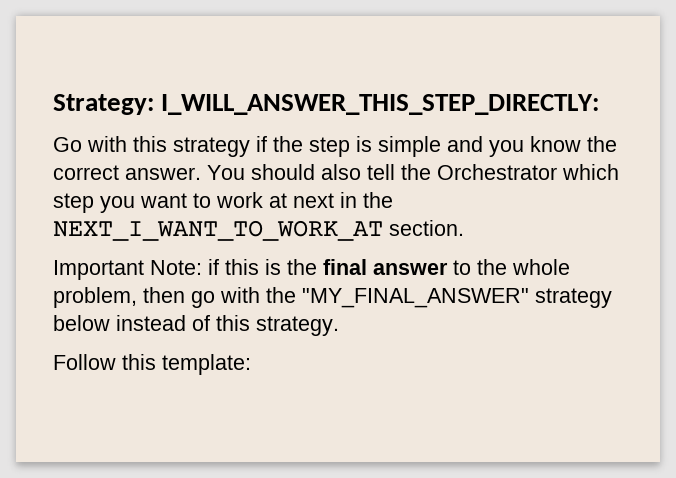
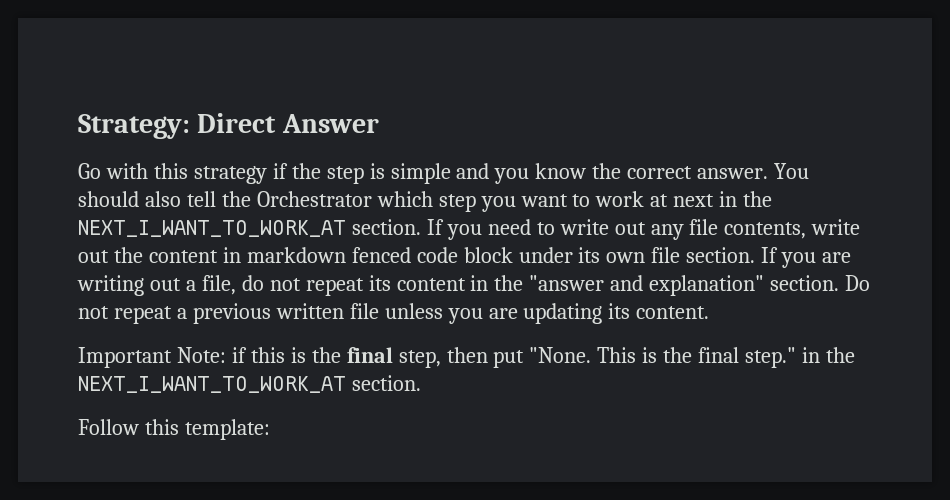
- Strategy: I_WILL_ANSWER_THIS_STEP_DIRECTLY:
+ Strategy: Direct Answer
+ If you need to write out any file contents, write out the content in markdown fenced code block under its own file section. If you are writing out a file, do not repeat its content in the "answer and explanation" section. Do not repeat a previous written file unless you are updating its content.
- Important Note: if this is the final answer to the whole problem, then go with the "MY_FINAL_ANSWER" strategy below instead of this strategy.
+ Important Note: if this is the final step, then put "None. This is the final step." in the NEXT_I_WANT_TO_WORK_AT section.

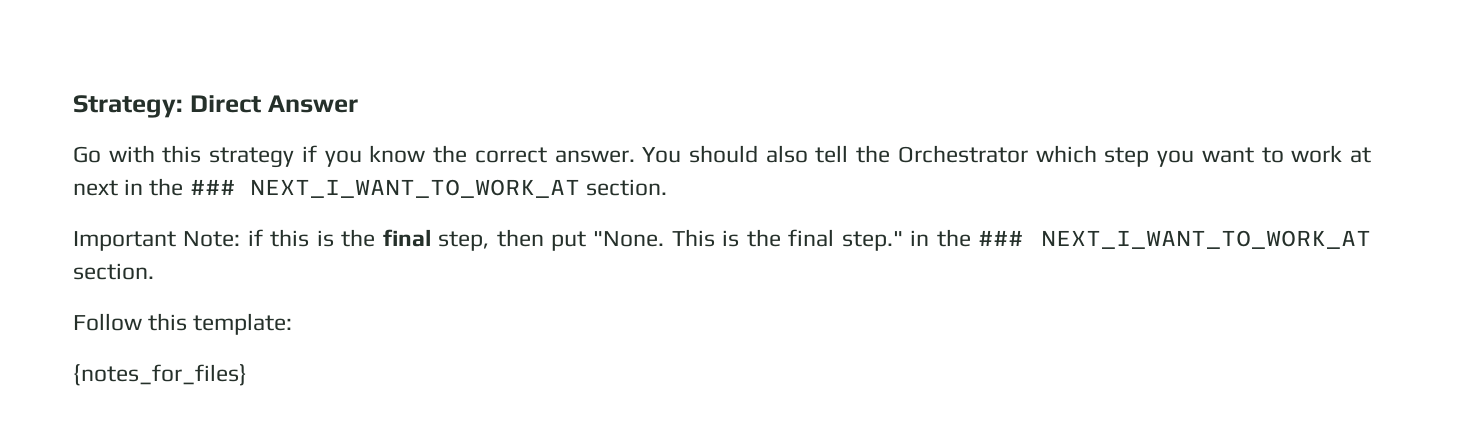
- Go with this strategy if the step is simple and you know the correct answer.
+ Go with this strategy if you know the correct answer.
- You should also tell the Orchestrator which step you want to work at next in the NEXT_I_WANT_TO_WORK_AT section. If you need to write out any file contents, write out the content in markdown fenced code block under its own file section. If you are writing out a file, do not repeat its content in the "answer and explanation" section. Do not repeat a previous written file unless you are updating its content.
+ You should also tell the Orchestrator which step you want to work at next in the ### NEXT_I_WANT_TO_WORK_AT section.
- This is the final step." in the NEXT_I_WANT_TO_WORK_AT section.
+ This is the final step." in the ### NEXT_I_WANT_TO_WORK_AT section.
+ {notes_for_files}

